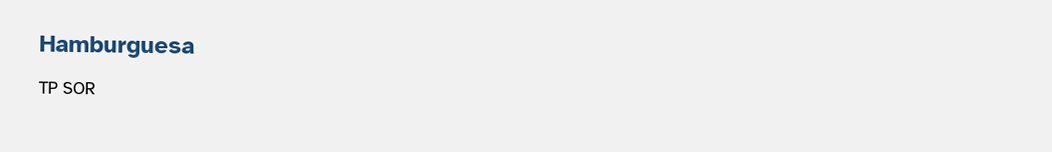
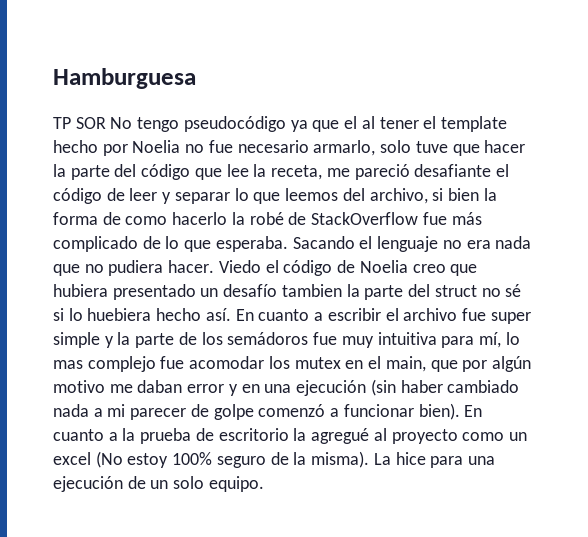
- TP SOR
+ TP SOR No tengo pseudocódigo ya que el al tener el template hecho por Noelia no fue necesario armarlo, solo tuve que hacer la parte del código que lee la receta, me pareció desafiante el código de leer y separar lo que leemos del archivo, si bien la forma de como hacerlo la robé de StackOverflow fue más complicado de lo que esperaba. Sacando el lenguaje no era nada que no pudiera hacer. Viedo el código de Noelia creo que hubiera presentado un desafío tambien la parte del struct no sé si lo huebiera hecho así. En cuanto a escribir el archivo fue super simple y la parte de los semádoros fue muy intuitiva para mí, lo mas complejo fue acomodar los mutex en el main, que por algún motivo me daban error y en una ejecución (sin haber cambiado nada a mi parecer de golpe comenzó a funcionar bien). En cuanto a la prueba de escritorio la agregué al proyecto como un excel (No estoy 100% seguro de la misma). La hice para una ejecución de un solo equipo.

